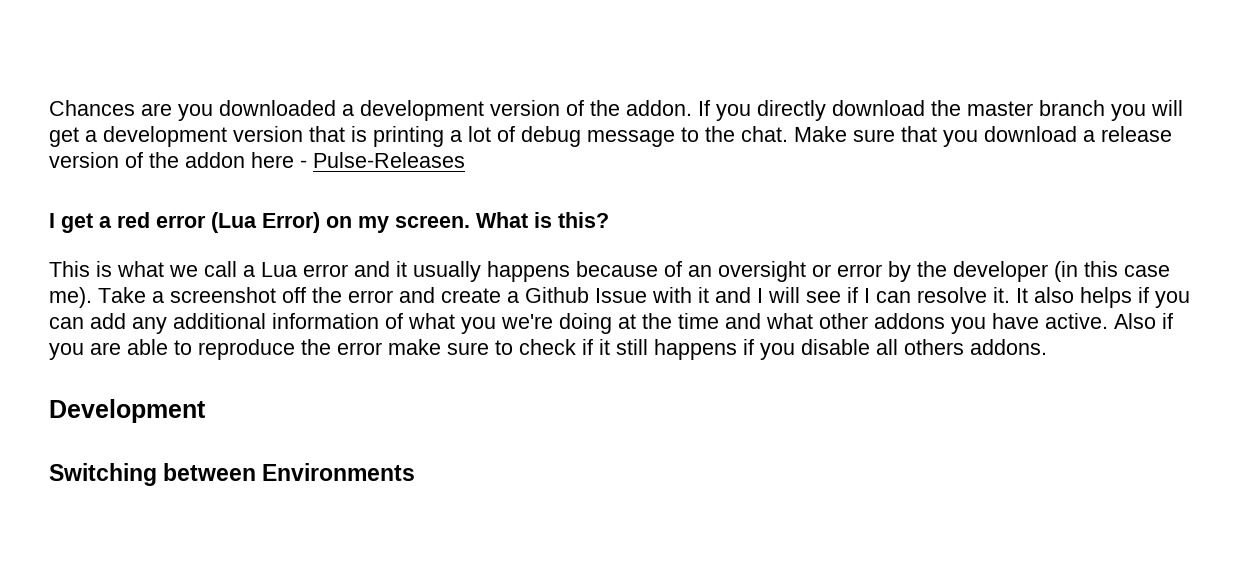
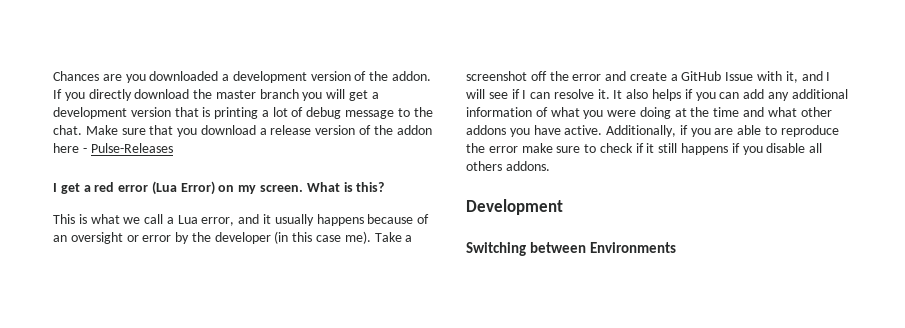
- This is what we call a Lua error and it usually happens because of an oversight or error by the developer (in this case me).
+ This is what we call a Lua error, and it usually happens because of an oversight or error by the developer (in this case me).
- Take a screenshot off the error and create a Github Issue with it and I will see if I can resolve it.
+ Take a screenshot off the error and create a GitHub Issue with it, and I will see if I can resolve it.
- It also helps if you can add any additional information of what you we're doing at the time and what other addons you have active.
+ It also helps if you can add any additional information of what you were doing at the time and what other addons you have active.
- Also if you are able to reproduce the error make sure to check if it still happens if you disable all others addons.
+ Additionally, if you are able to reproduce the error make sure to check if it still happens if you disable all others addons.

